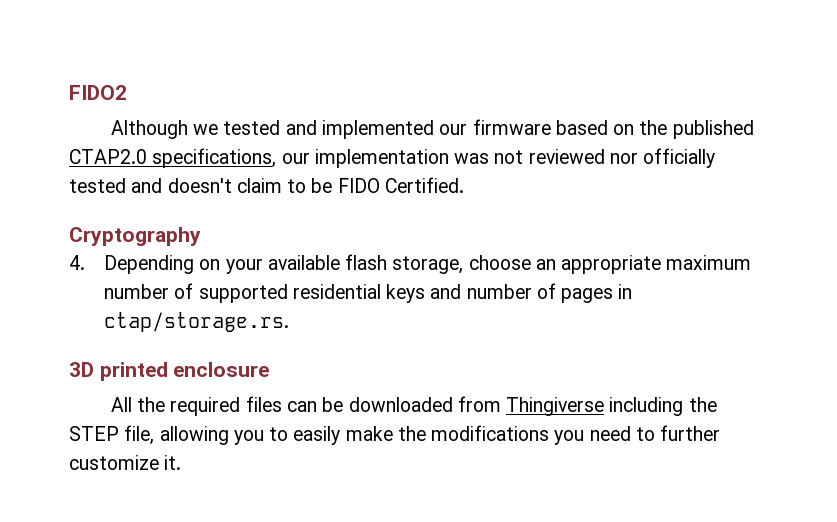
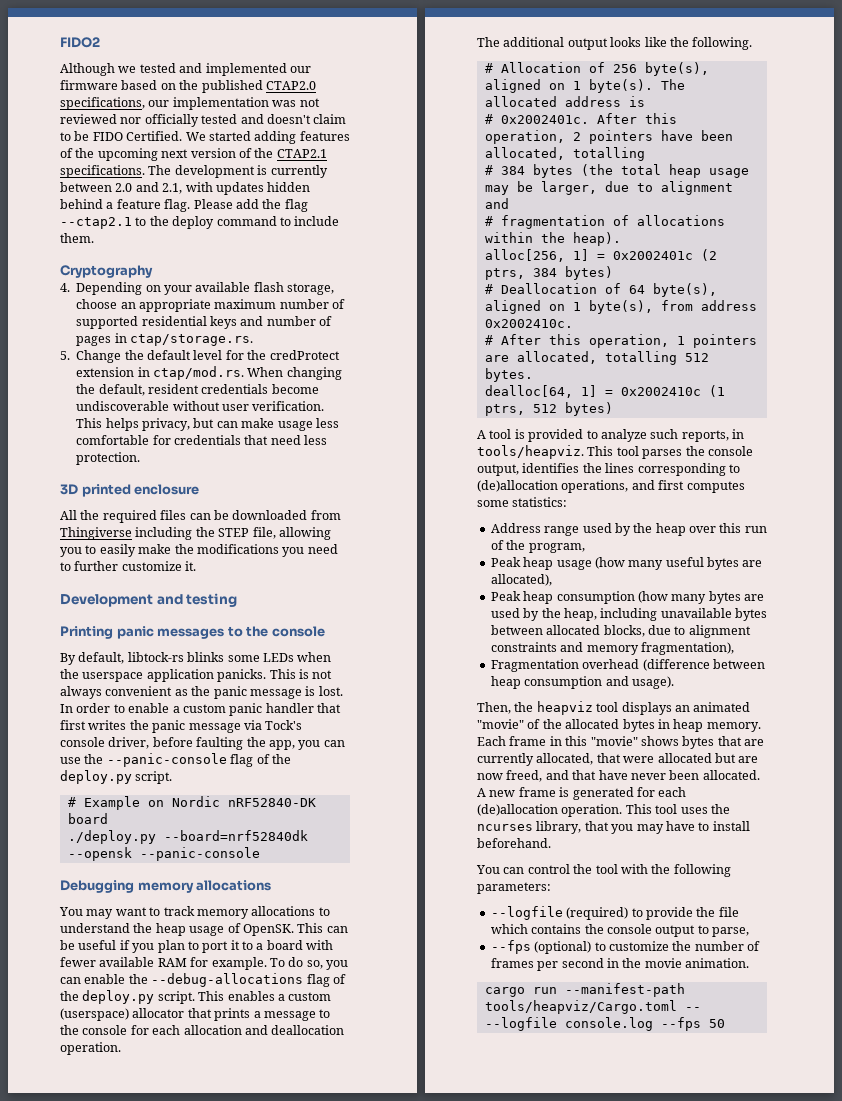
+ We started adding features of the upcoming next version of the CTAP2.1 specifications. The development is currently between 2.0 and 2.1, with updates hidden behind a feature flag. Please add the flag --ctap2.1 to the deploy command to include them.
+ 5. Change the default level for the credProtect extension in ctap/mod.rs. When changing the default, resident credentials become undiscoverable without user verification. This helps privacy, but can make usage less comfortable for credentials that need less protection.
+ Development and testing
+ Printing panic messages to the console
+ By default, libtock-rs blinks some LEDs when the userspace application panicks. This is not always convenient as the panic message is lost. In order to enable a custom panic handler that first writes the panic message via Tock's console driver, before faulting the app, you can use the --panic-console flag of the deploy.py script.
+ # Example on Nordic nRF52840-DK board
+ ./deploy.py --board=nrf52840dk --opensk --panic-console
+ Debugging memory allocations
+ You may want to track memory allocations to understand the heap usage of OpenSK. This can be useful if you plan to port it to a board with fewer available RAM for example. To do so, you can enable the --debug-allocations flag of the deploy.py script. This enables a custom (userspace) allocator that prints a message to the console for each allocation and deallocation operation.
+ The additional output looks like the following.
+ # Allocation of 256 byte(s), aligned on 1 byte(s). The allocated address is
+ # 0x2002401c. After this operation, 2 pointers have been allocated, totalling
+ # 384 bytes (the total heap usage may be larger, due to alignment and
+ # fragmentation of allocations within the heap).
+ alloc[256, 1] = 0x2002401c (2 ptrs, 384 bytes)
+ # Deallocation of 64 byte(s), aligned on 1 byte(s), from address 0x2002410c.
+ # After this operation, 1 pointers are allocated, totalling 512 bytes.
+ dealloc[64, 1] = 0x2002410c (1 ptrs, 512 bytes)
+ A tool is provided to analyze such reports, in tools/heapviz. This tool parses the console output, identifies the lines corresponding to (de)allocation operations, and first computes some statistics:
+ Address range used by the heap over this run of the program,
+ Peak heap usage (how many useful bytes are allocated),
+ Peak heap consumption (how many bytes are used by the heap, including unavailable bytes between allocated blocks, due to alignment constraints and memory fragmentation),
+ Fragmentation overhead (difference between heap consumption and usage).
+ Then, the heapviz tool displays an animated "movie" of the allocated bytes in heap memory. Each frame in this "movie" shows bytes that are currently allocated, that were allocated but are now freed, and that have never been allocated. A new frame is generated for each (de)allocation operation. This tool uses the ncurses library, that you may have to install beforehand.
+ You can control the tool with the following parameters:
+ --logfile (required) to provide the file which contains the console output to parse,
+ --fps (optional) to customize the number of frames per second in the movie animation.
+ cargo run --manifest-path tools/heapviz/Cargo.toml -- --logfile console.log --fps 50

